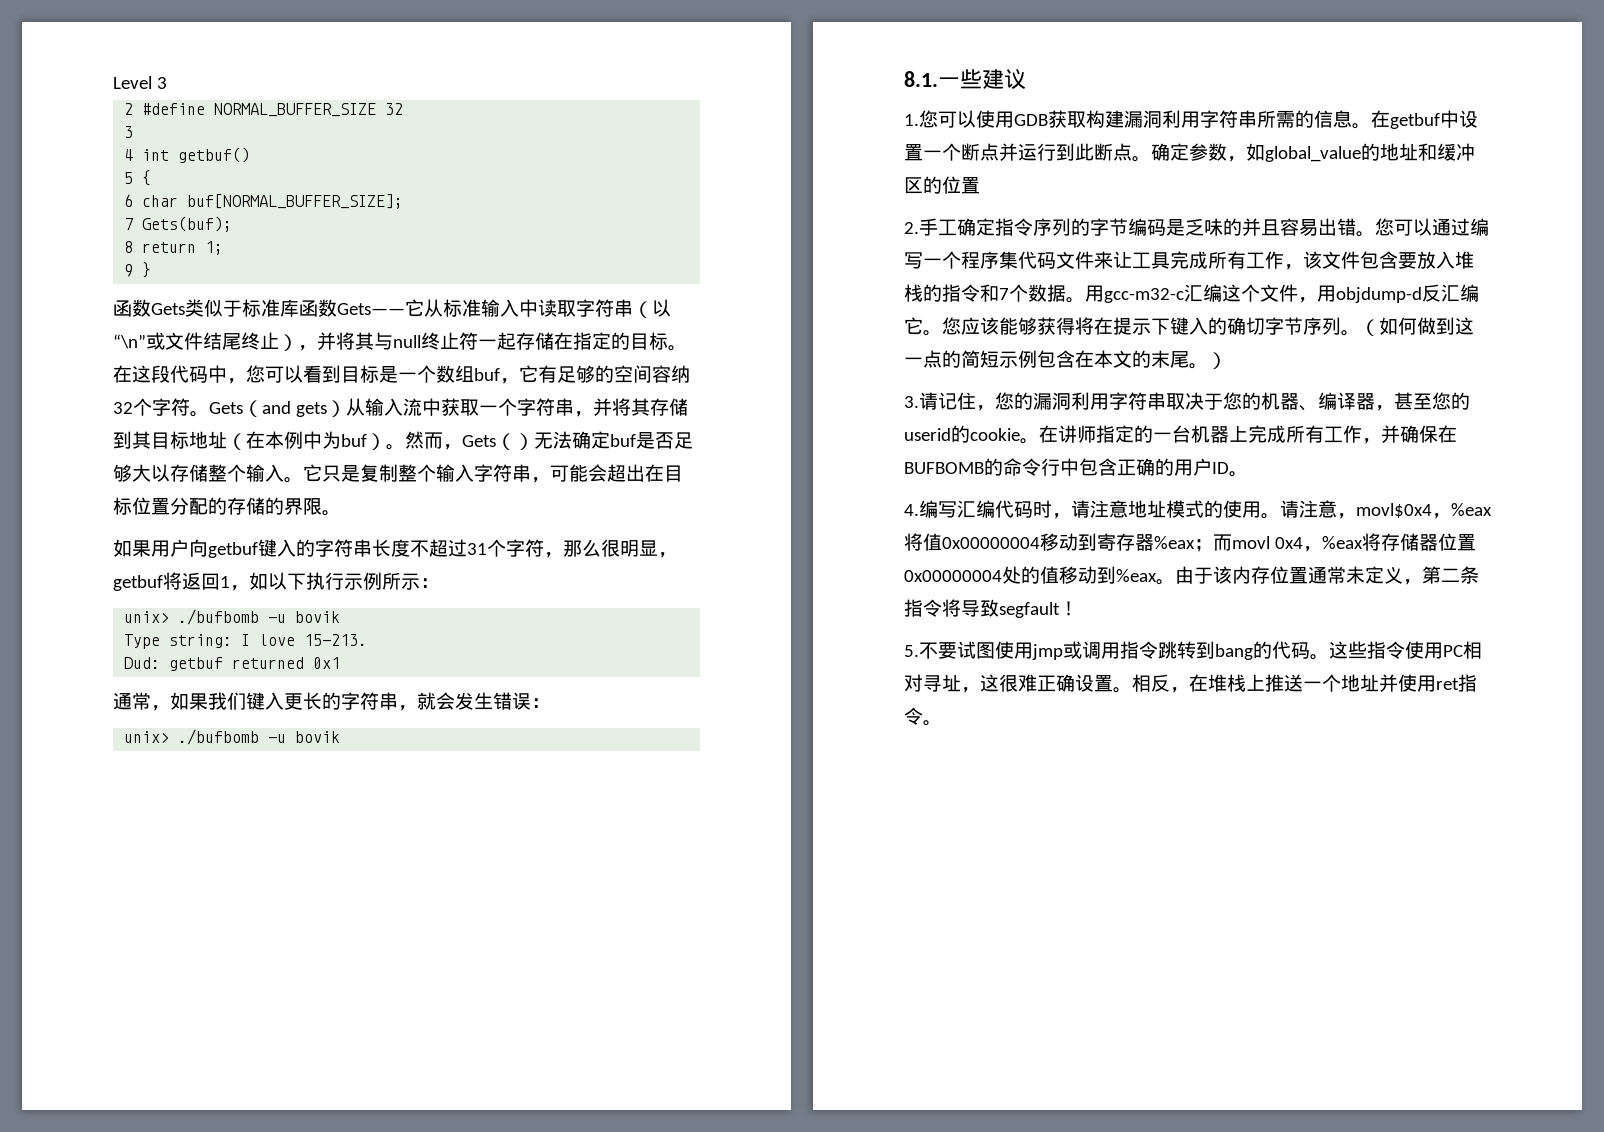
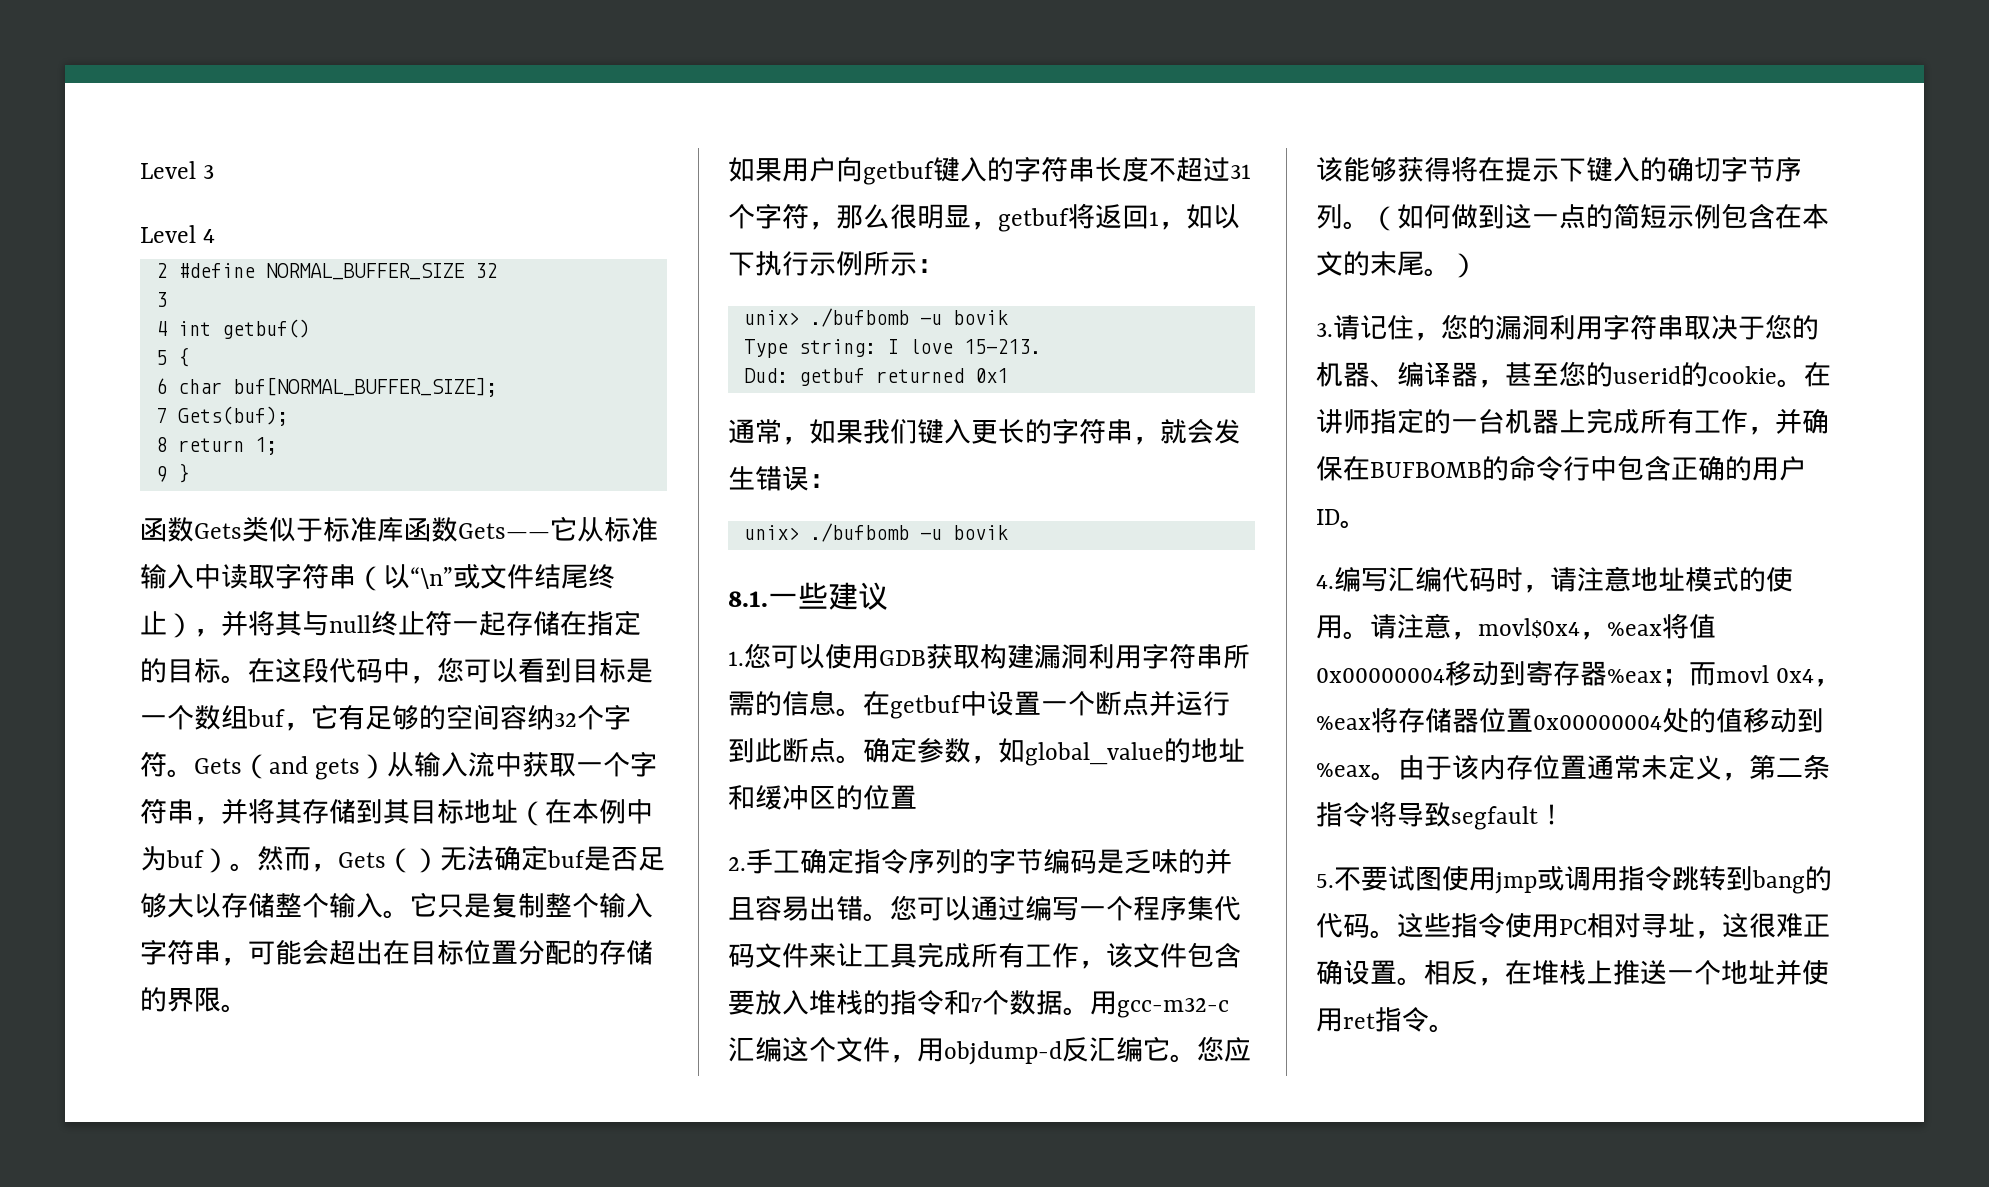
+ Level 4

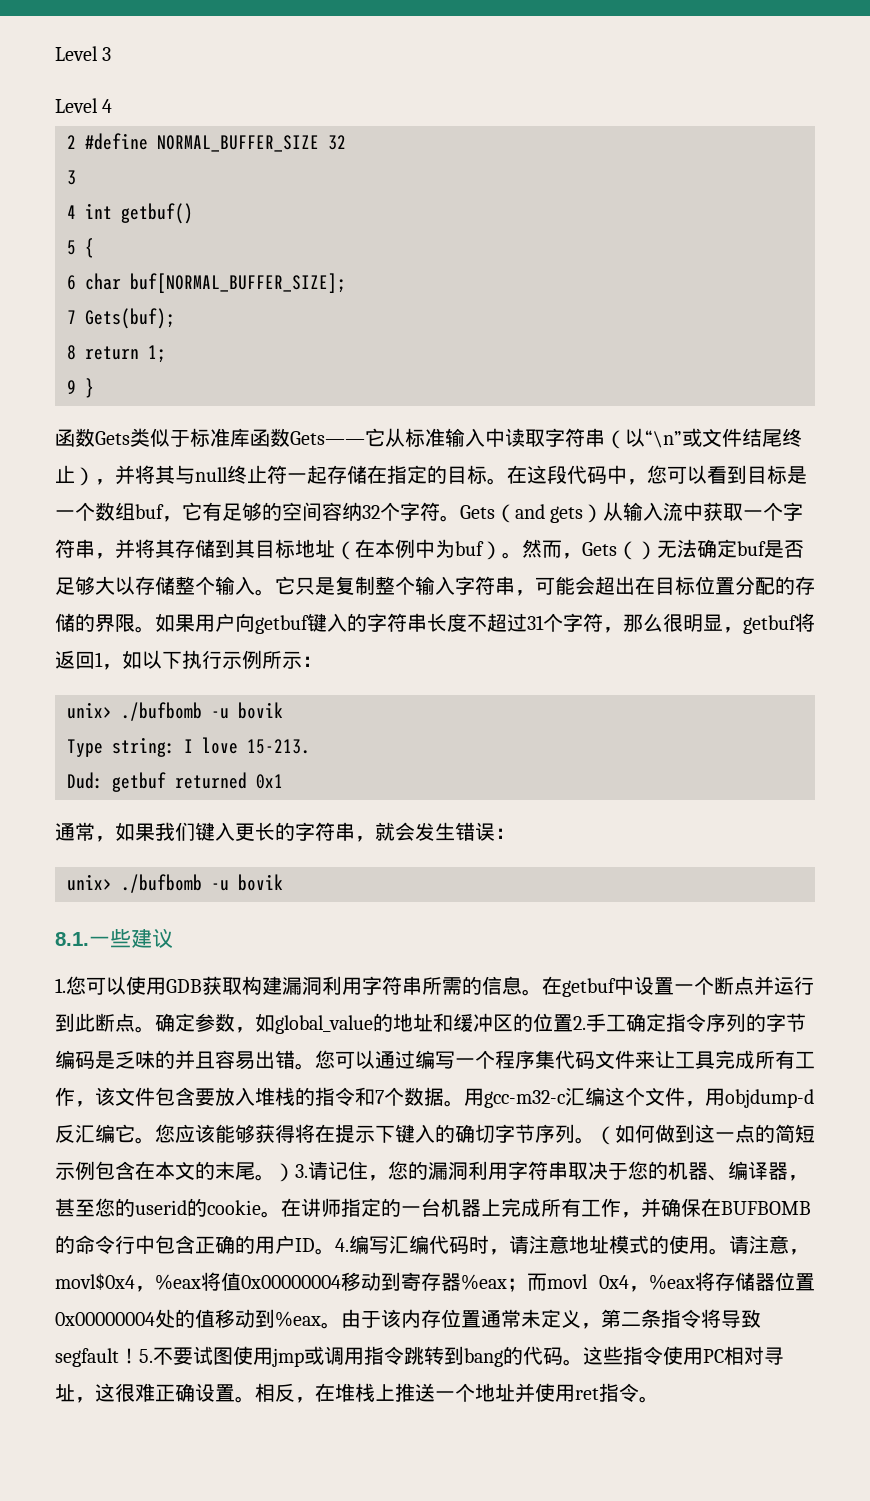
- 它只是复制整个输入字符串，可能会超出在目标位置分配的存储的界限。
- 如果用户向getbuf键入的字符串长度不超过31个字符，那么很明显，getbuf将返回1，如以下执行示例所示：
+ 它只是复制整个输入字符串，可能会超出在目标位置分配的存储的界限。如果用户向getbuf键入的字符串长度不超过31个字符，那么很明显，getbuf将返回1，如以下执行示例所示：
- 确定参数，如global_value的地址和缓冲区的位置
- 2.手工确定指令序列的字节编码是乏味的并且容易出错。
+ 确定参数，如global_value的地址和缓冲区的位置2.手工确定指令序列的字节编码是乏味的并且容易出错。
- （如何做到这一点的简短示例包含在本文的末尾。）
- 3.请记住，您的漏洞利用字符串取决于您的机器、编译器，甚至您的userid的cookie。
+ （如何做到这一点的简短示例包含在本文的末尾。）3.请记住，您的漏洞利用字符串取决于您的机器、编译器，甚至您的userid的cookie。
- 在讲师指定的一台机器上完成所有工作，并确保在BUFBOMB的命令行中包含正确的用户ID。
- 4.编写汇编代码时，请注意地址模式的使用。
+ 在讲师指定的一台机器上完成所有工作，并确保在BUFBOMB的命令行中包含正确的用户ID。4.编写汇编代码时，请注意地址模式的使用。
- 由于该内存位置通常未定义，第二条指令将导致segfault！
- 5.不要试图使用jmp或调用指令跳转到bang的代码。
+ 由于该内存位置通常未定义，第二条指令将导致segfault！5.不要试图使用jmp或调用指令跳转到bang的代码。

